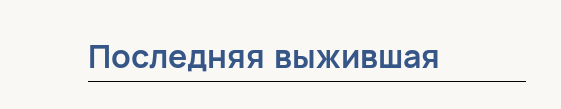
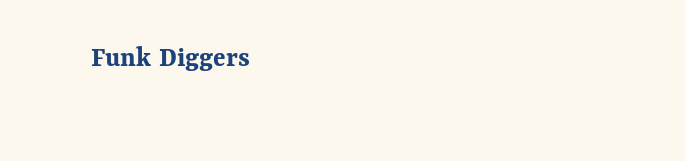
- Последняя выжившая
+ Funk Diggers

